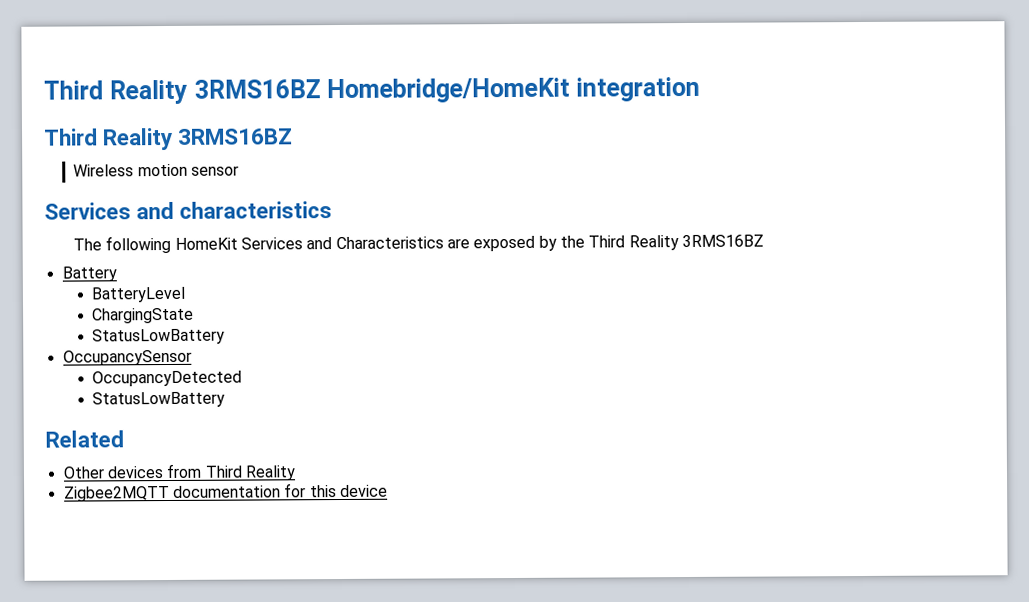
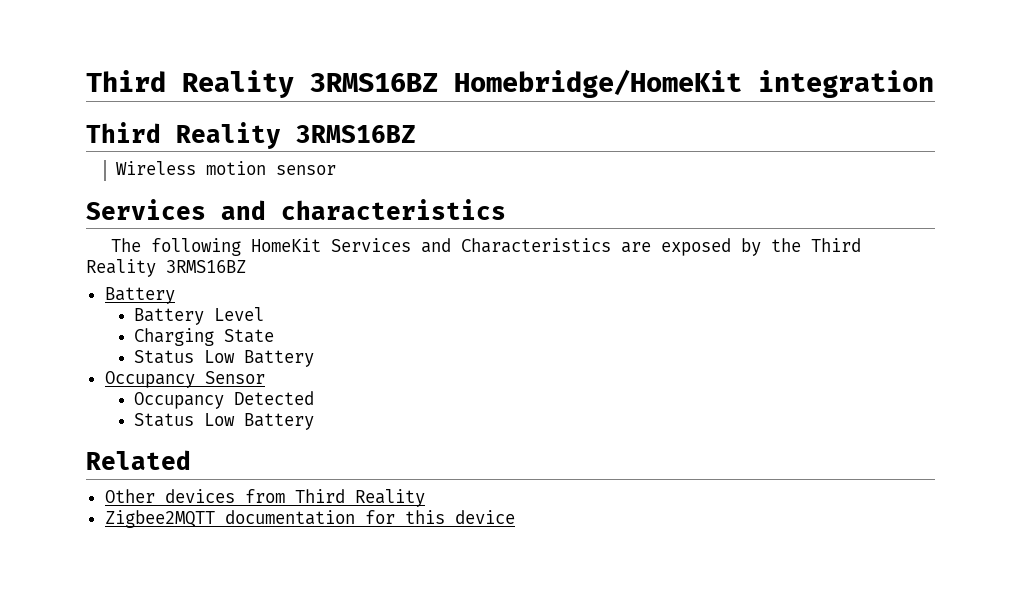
- BatteryLevel
- ChargingState
- StatusLowBattery
- OccupancySensor
- OccupancyDetected
- StatusLowBattery
+ Battery Level
+ Charging State
+ Status Low Battery
+ Occupancy Sensor
+ Occupancy Detected
+ Status Low Battery

